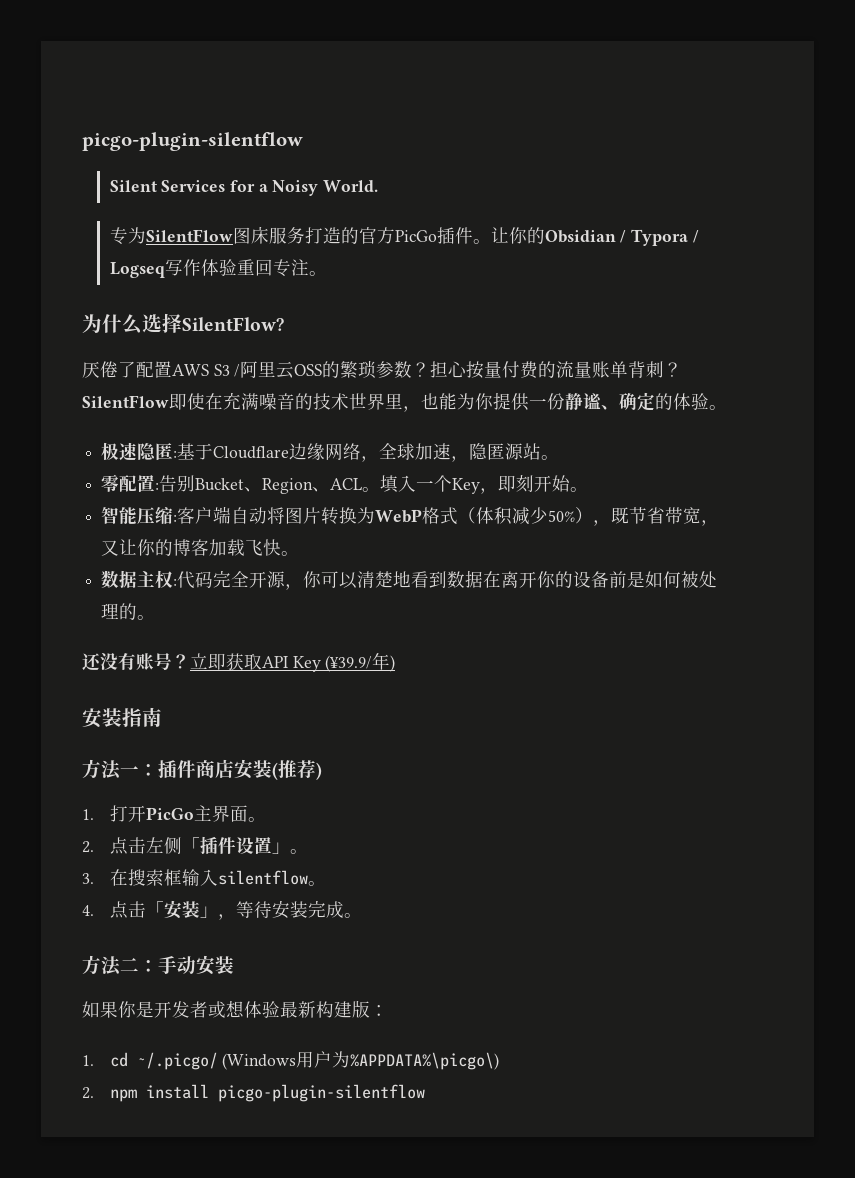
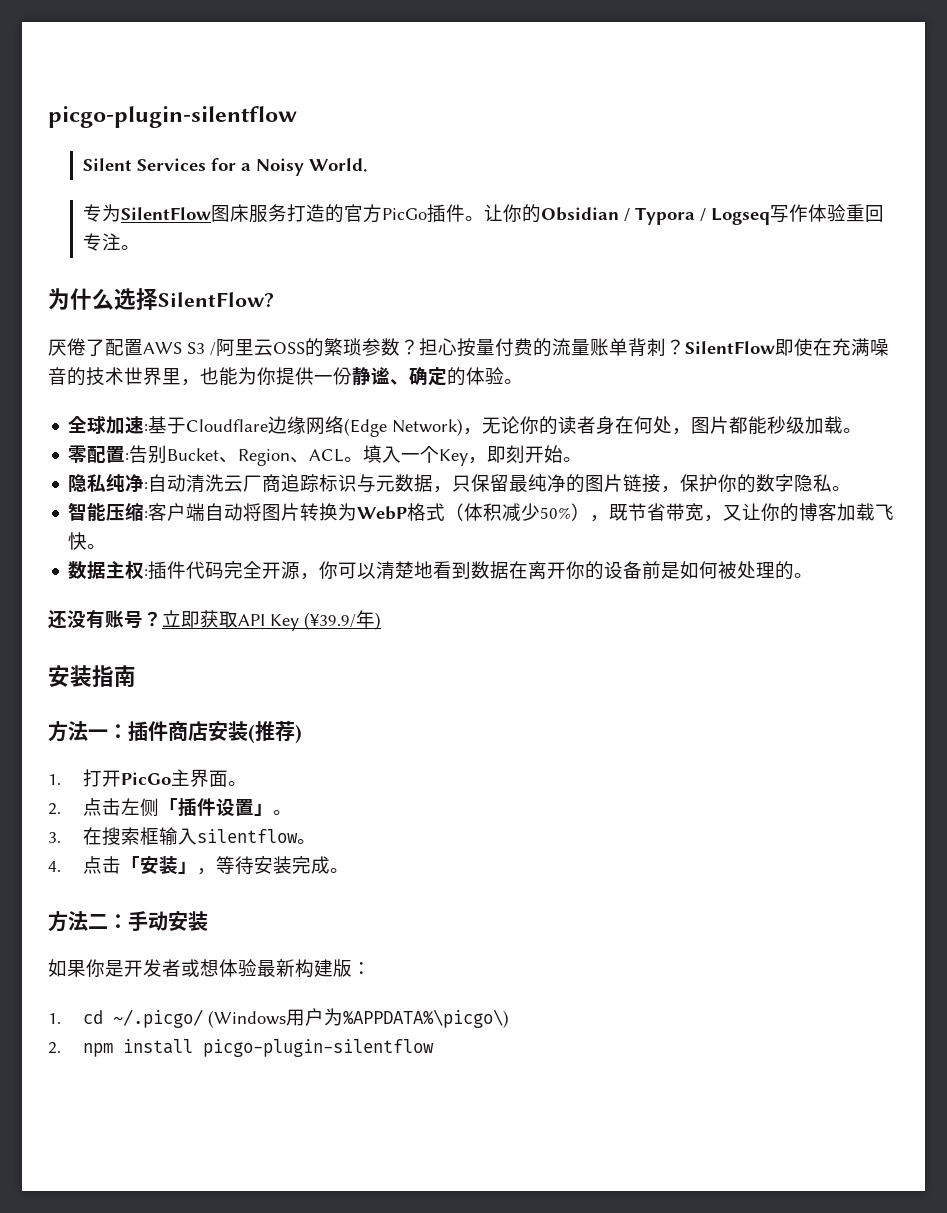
- 极速隐匿:基于Cloudflare边缘网络，全球加速，隐匿源站。
+ 全球加速:基于Cloudflare边缘网络(Edge Network)，无论你的读者身在何处，图片都能秒级加载。
+ 隐私纯净:自动清洗云厂商追踪标识与元数据，只保留最纯净的图片链接，保护你的数字隐私。
- 数据主权:代码完全开源，你可以清楚地看到数据在离开你的设备前是如何被处理的。
+ 数据主权:插件代码完全开源，你可以清楚地看到数据在离开你的设备前是如何被处理的。

